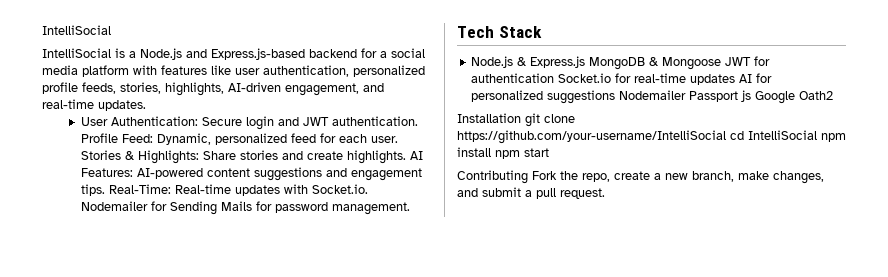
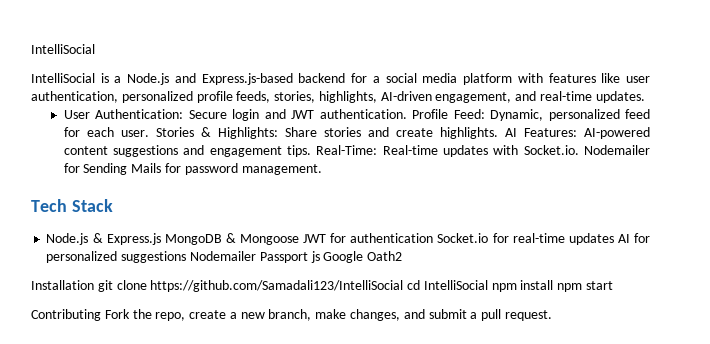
- Installation git clone https://github.com/your-username/IntelliSocial cd IntelliSocial npm install npm start
+ Installation git clone https://github.com/Samadali123/IntelliSocial cd IntelliSocial npm install npm start

